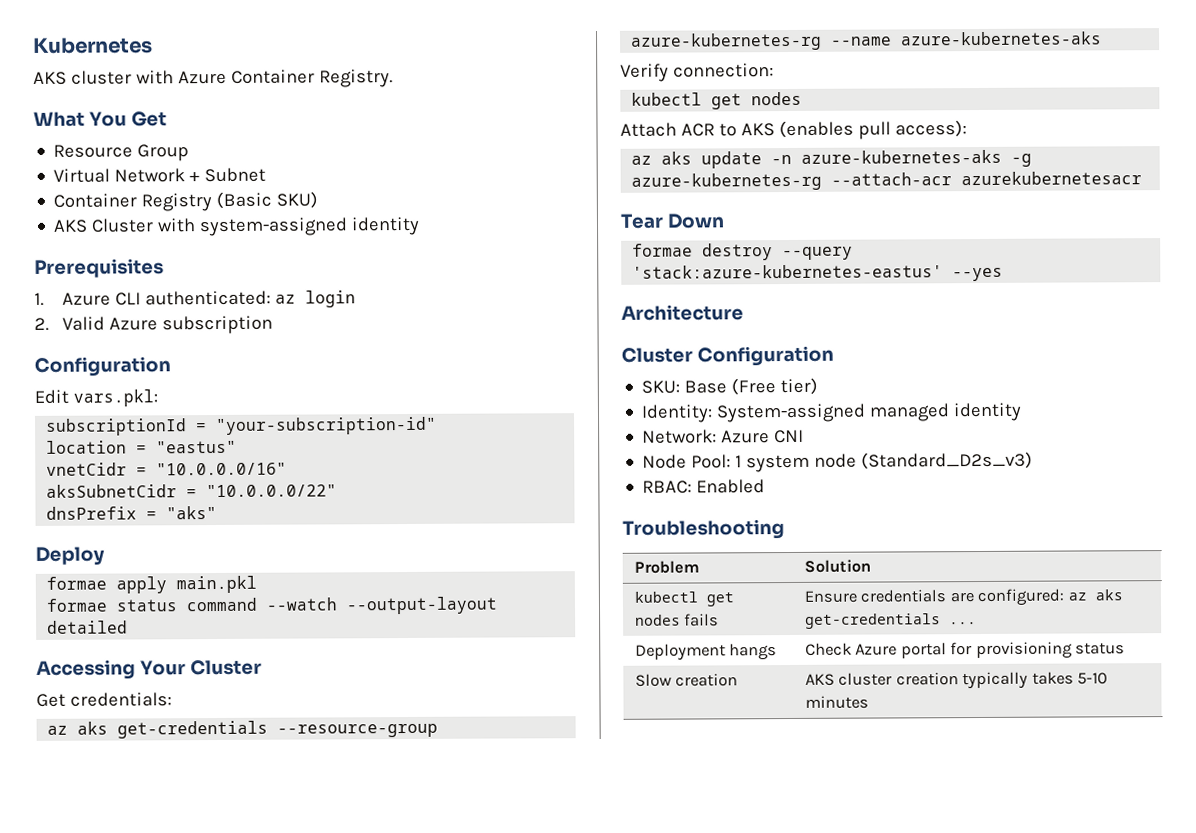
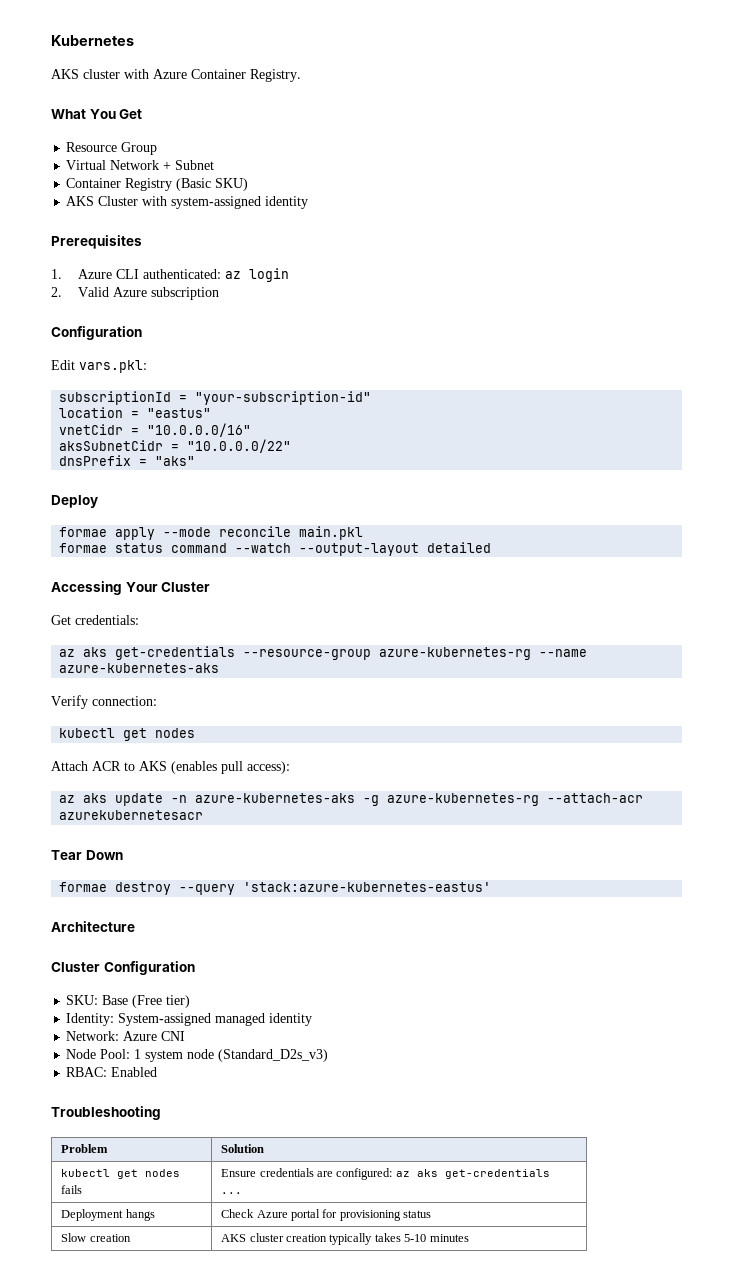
- formae apply main.pkl
+ formae apply --mode reconcile main.pkl
- formae destroy --query 'stack:azure-kubernetes-eastus' --yes
+ formae destroy --query 'stack:azure-kubernetes-eastus'

